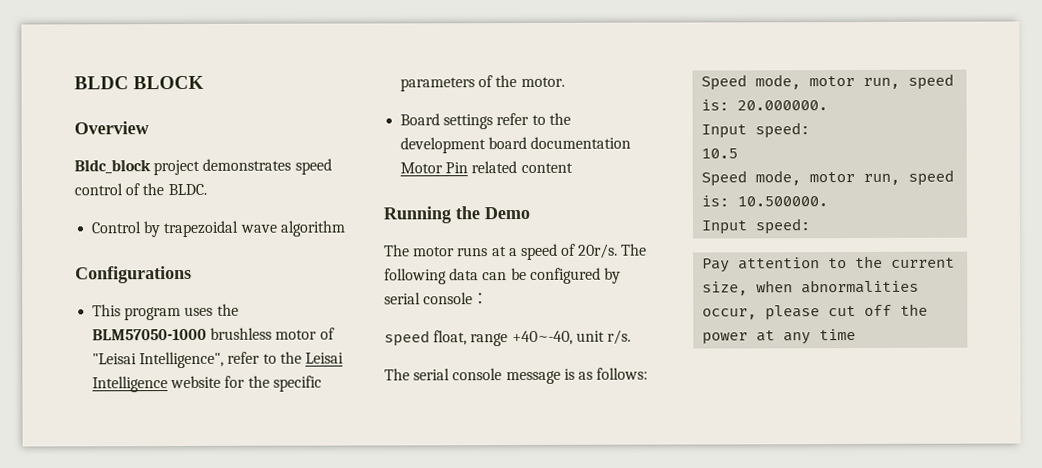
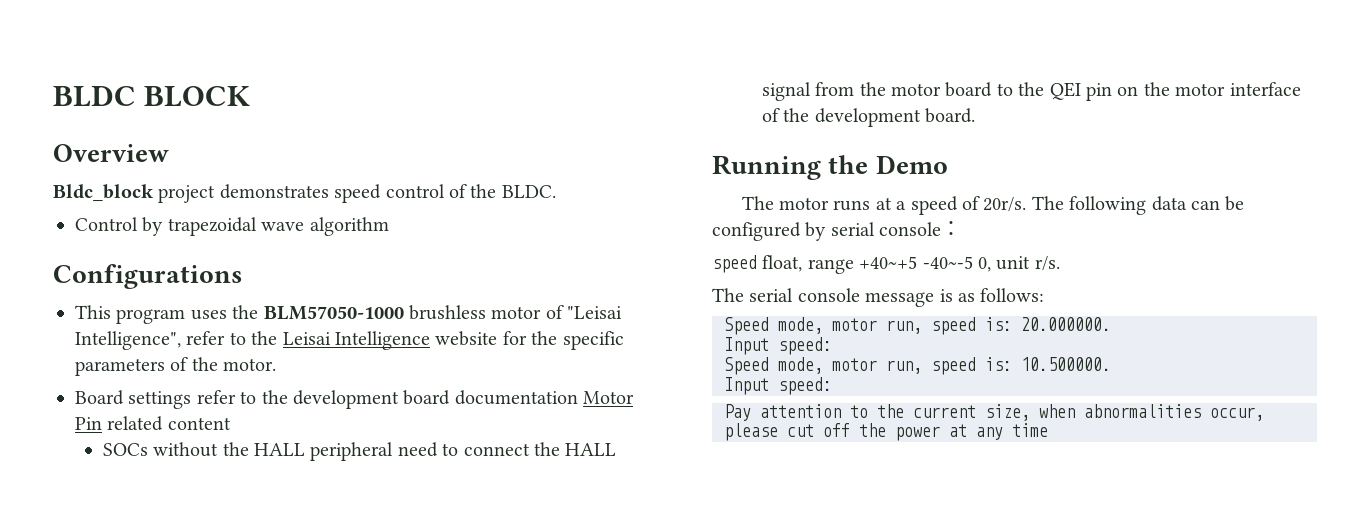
+ SOCs without the HALL peripheral need to connect the HALL signal from the motor board to the QEI pin on the motor interface of the development board.
- speed float, range +40~-40, unit r/s.
+ speed float, range +40~+5 -40~-5 0, unit r/s.
- 10.5

